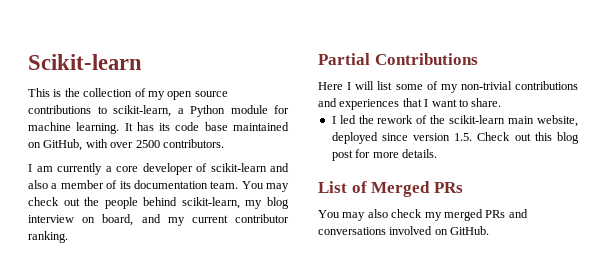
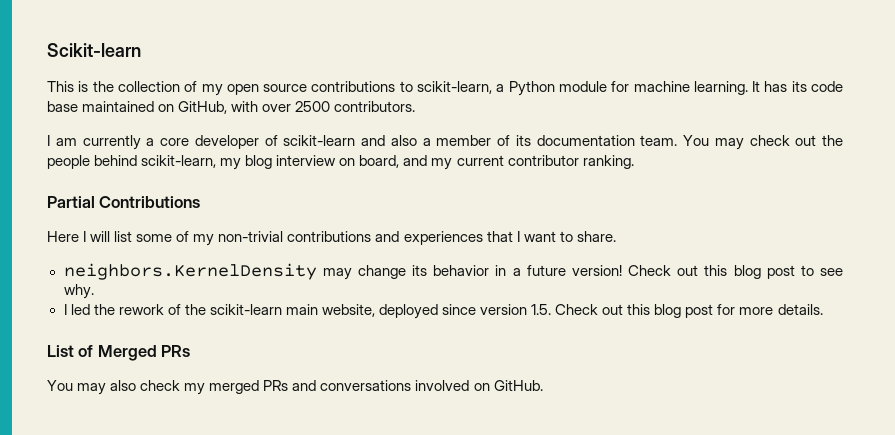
+ neighbors.KernelDensity may change its behavior in a future version! Check out this blog post to see why.

